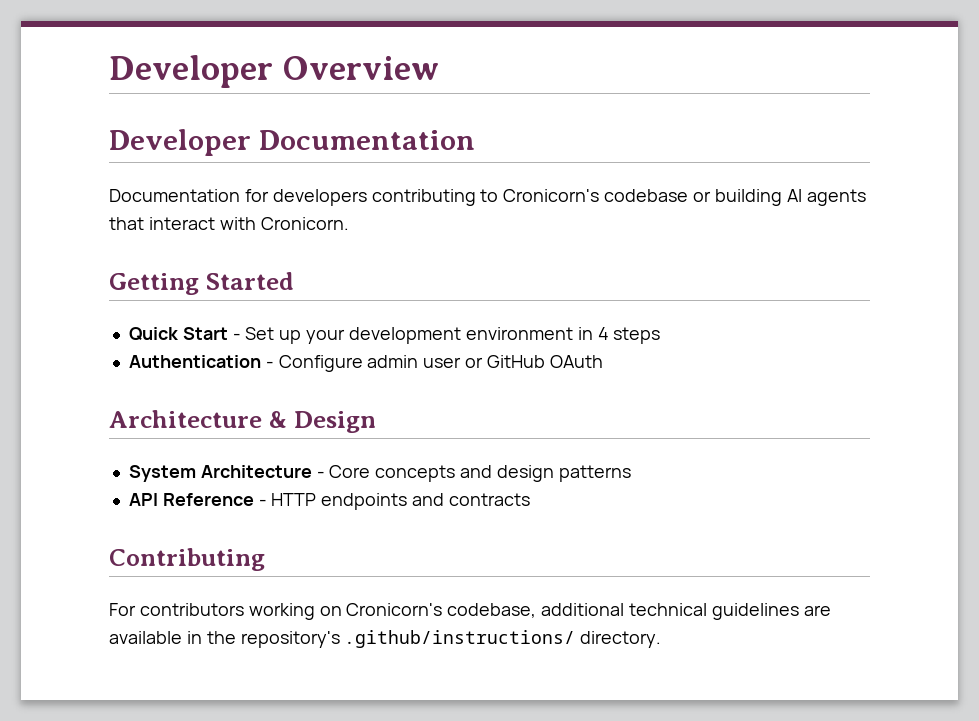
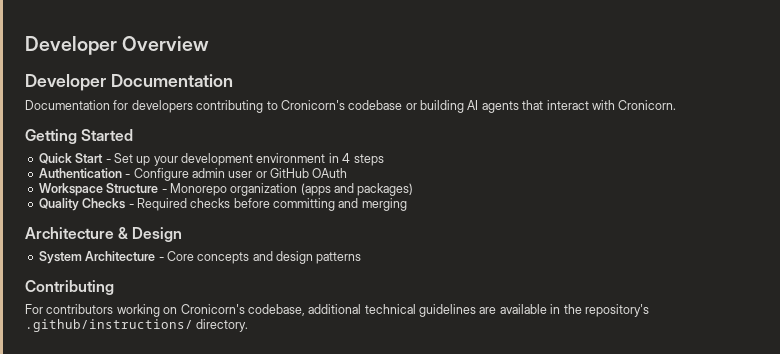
+ Workspace Structure - Monorepo organization (apps and packages)
+ Quality Checks - Required checks before committing and merging
- API Reference - HTTP endpoints and contracts

